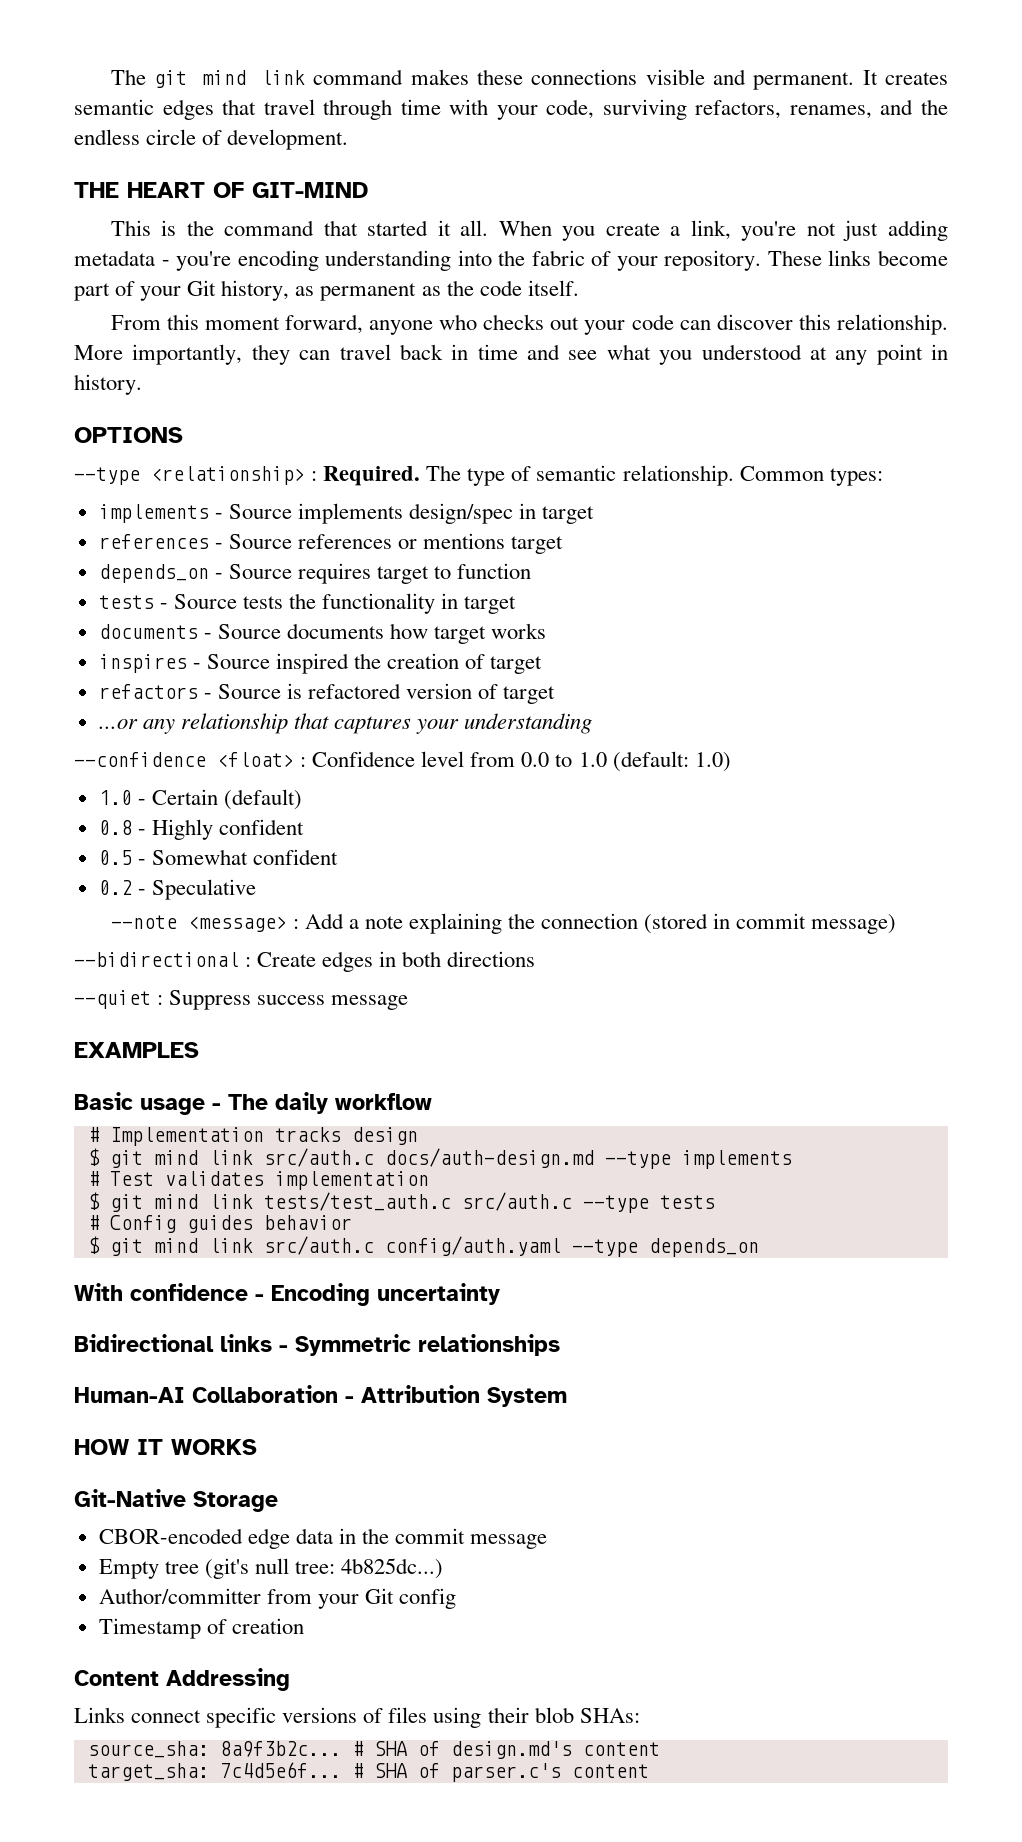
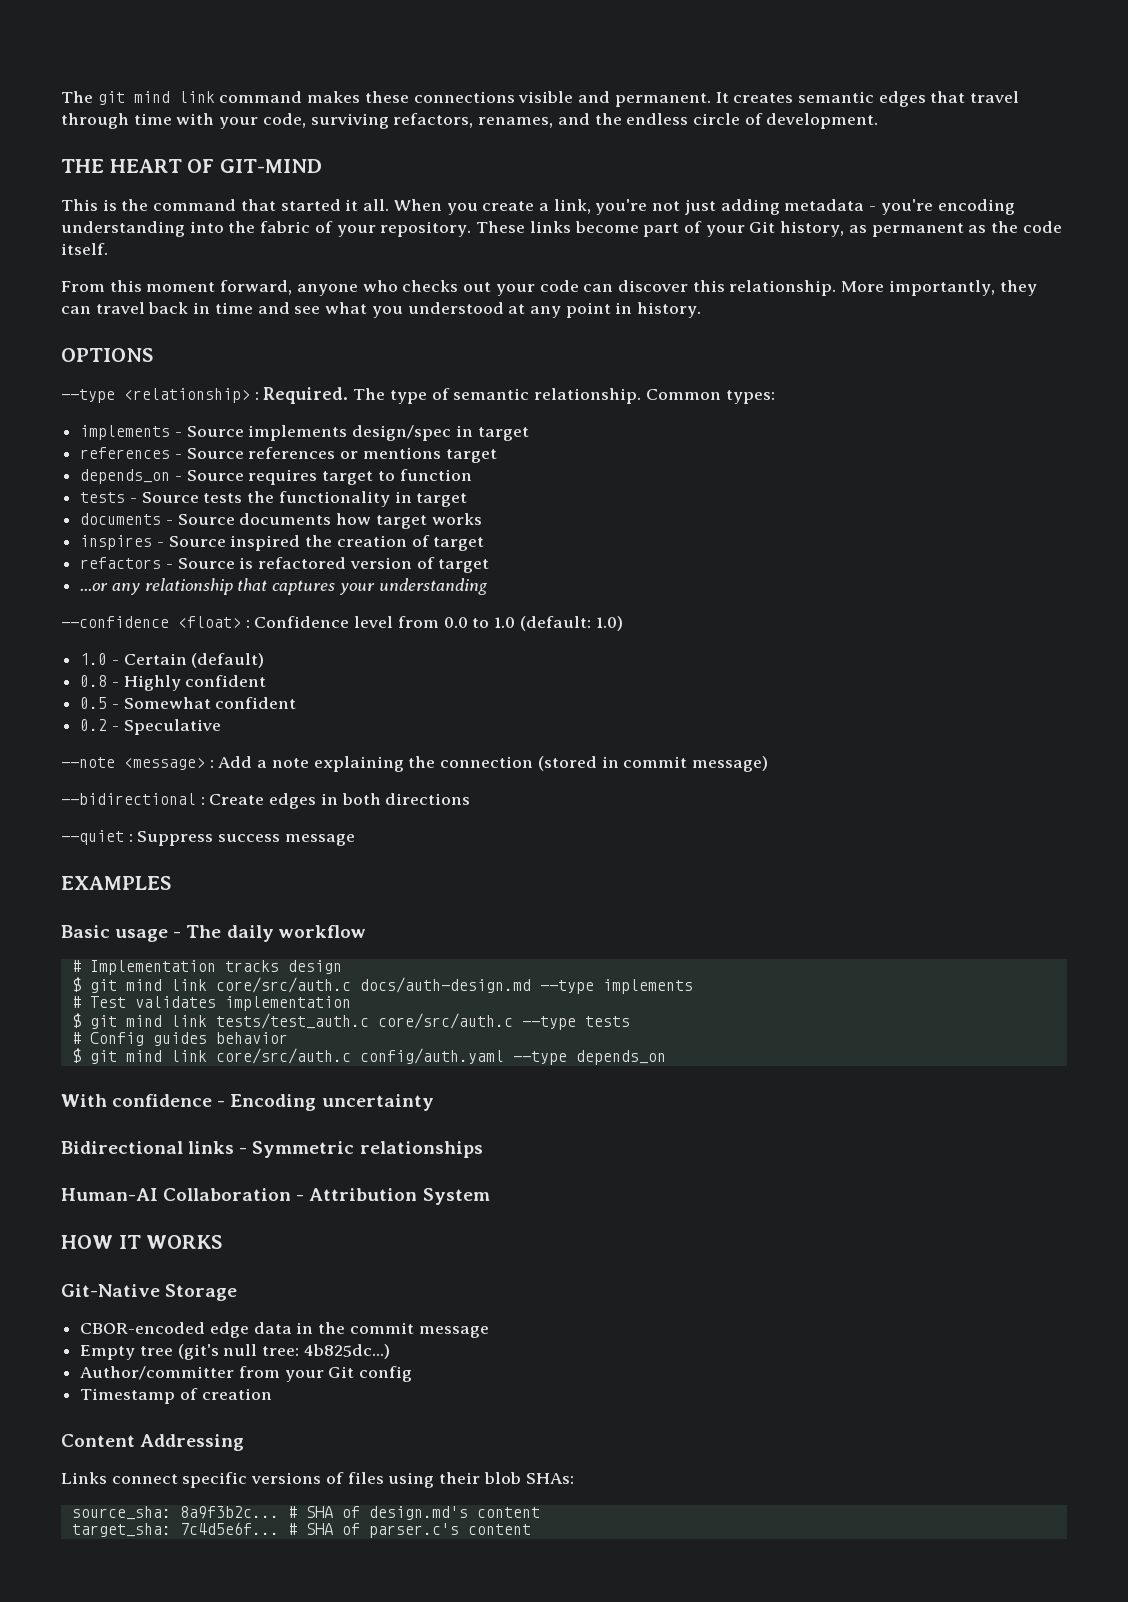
- $ git mind link src/auth.c docs/auth-design.md --type implements
+ $ git mind link core/src/auth.c docs/auth-design.md --type implements
- $ git mind link tests/test_auth.c src/auth.c --type tests
+ $ git mind link tests/test_auth.c core/src/auth.c --type tests
- $ git mind link src/auth.c config/auth.yaml --type depends_on
+ $ git mind link core/src/auth.c config/auth.yaml --type depends_on

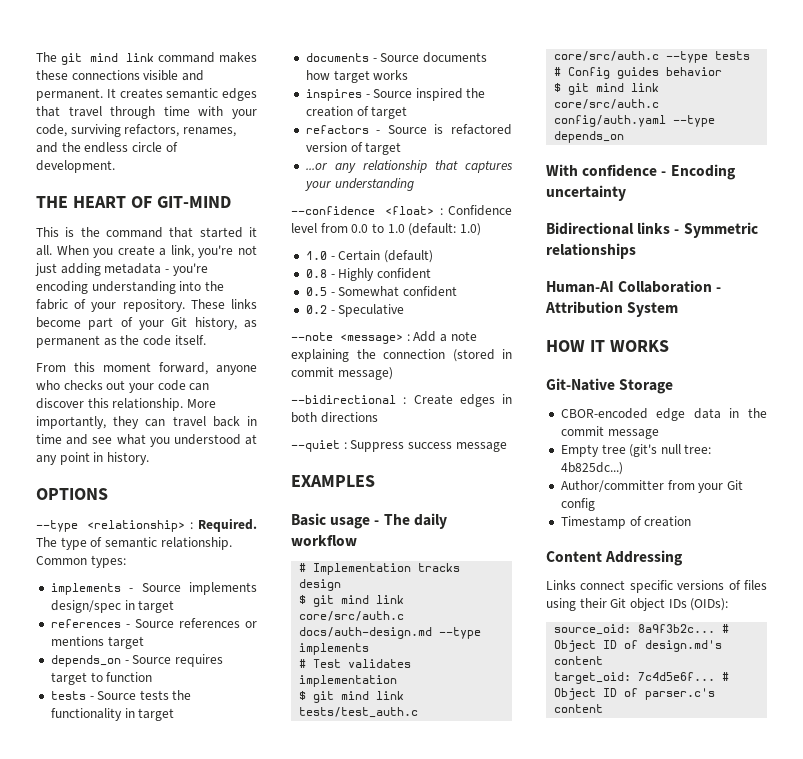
- Links connect specific versions of files using their blob SHAs:
- source_sha: 8a9f3b2c... # SHA of design.md's content
+ Links connect specific versions of files using their Git object IDs (OIDs):
+ source_oid: 8a9f3b2c... # Object ID of design.md's content
- target_sha: 7c4d5e6f...
+ target_oid: 7c4d5e6f...
- # SHA of parser.c's content
+ # Object ID of parser.c's content

